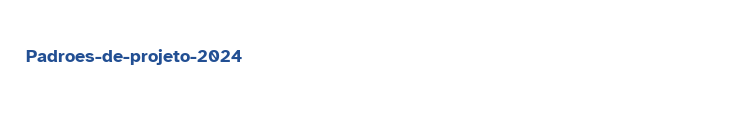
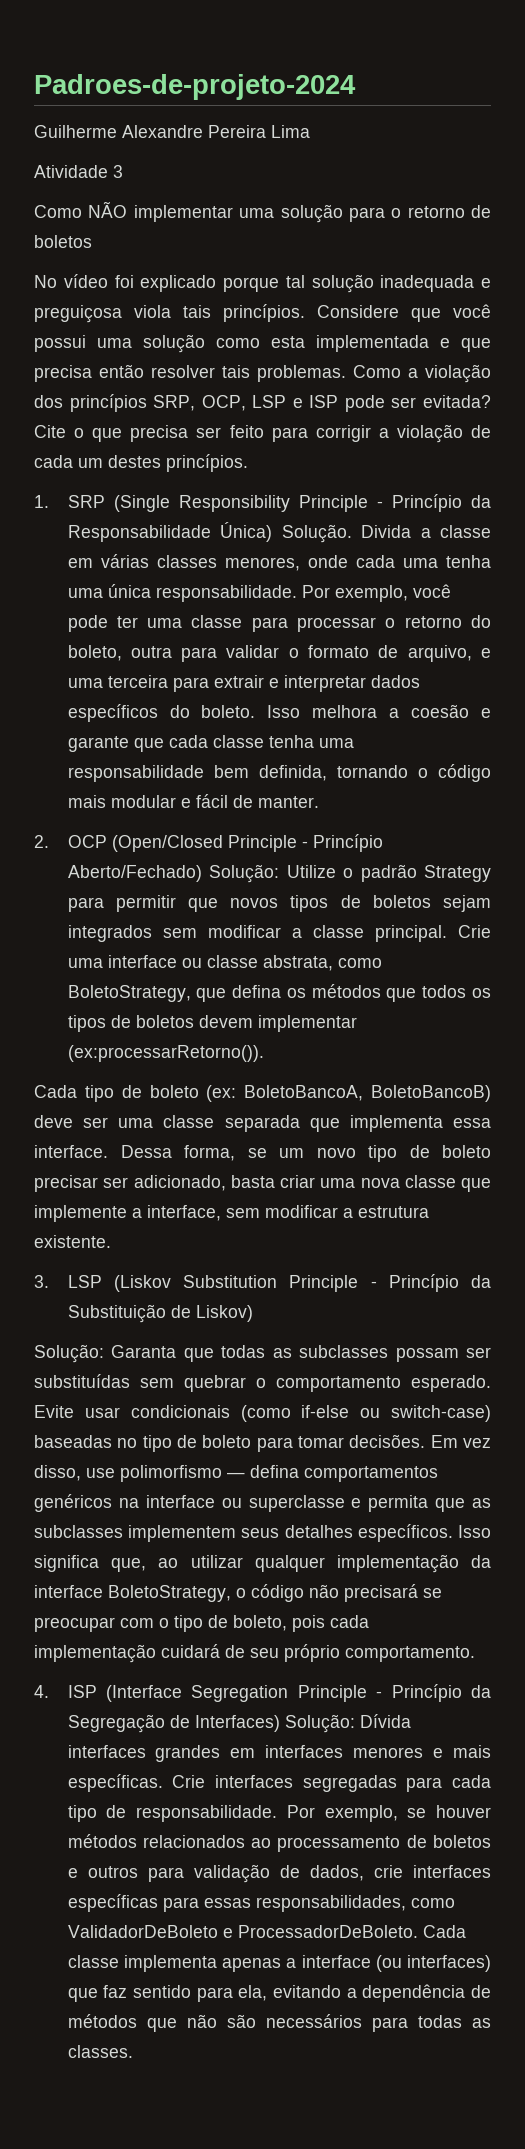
+ Guilherme Alexandre Pereira Lima
+ Atividade 3
+ Como NÃO implementar uma solução para o retorno de boletos
+ No vídeo foi explicado porque tal solução inadequada e preguiçosa viola tais princípios. Considere que você possui uma solução como esta implementada e que precisa então resolver tais problemas. Como a violação dos princípios SRP, OCP, LSP e ISP pode ser evitada? Cite o que precisa ser feito para corrigir a violação de cada um destes princípios.
+ 1. SRP (Single Responsibility Principle - Princípio da Responsabilidade Única) Solução. Divida a classe em várias classes menores, onde cada uma tenha uma única responsabilidade. Por exemplo, você pode ter uma classe para processar o retorno do boleto, outra para validar o formato de arquivo, e uma terceira para extrair e interpretar dados específicos do boleto. Isso melhora a coesão e garante que cada classe tenha uma responsabilidade bem definida, tornando o código mais modular e fácil de manter.
+ 2. OCP (Open/Closed Principle - Princípio Aberto/Fechado) Solução: Utilize o padrão Strategy para permitir que novos tipos de boletos sejam integrados sem modificar a classe principal. Crie uma interface ou classe abstrata, como BoletoStrategy, que defina os métodos que todos os tipos de boletos devem implementar (ex:processarRetorno()).
+ Cada tipo de boleto (ex: BoletoBancoA, BoletoBancoB) deve ser uma classe separada que implementa essa interface. Dessa forma, se um novo tipo de boleto precisar ser adicionado, basta criar uma nova classe que implemente a interface, sem modificar a estrutura existente.
+ 3. LSP (Liskov Substitution Principle - Princípio da Substituição de Liskov)
+ Solução: Garanta que todas as subclasses possam ser substituídas sem quebrar o comportamento esperado. Evite usar condicionais (como if-else ou switch-case) baseadas no tipo de boleto para tomar decisões. Em vez disso, use polimorfismo — defina comportamentos genéricos na interface ou superclasse e permita que as subclasses implementem seus detalhes específicos. Isso significa que, ao utilizar qualquer implementação da interface BoletoStrategy, o código não precisará se preocupar com o tipo de boleto, pois cada implementação cuidará de seu próprio comportamento.
+ 4. ISP (Interface Segregation Principle - Princípio da Segregação de Interfaces) Solução: Dívida interfaces grandes em interfaces menores e mais específicas. Crie interfaces segregadas para cada tipo de responsabilidade. Por exemplo, se houver métodos relacionados ao processamento de boletos e outros para validação de dados, crie interfaces específicas para essas responsabilidades, como ValidadorDeBoleto e ProcessadorDeBoleto. Cada classe implementa apenas a interface (ou interfaces) que faz sentido para ela, evitando a dependência de métodos que não são necessários para todas as classes.

